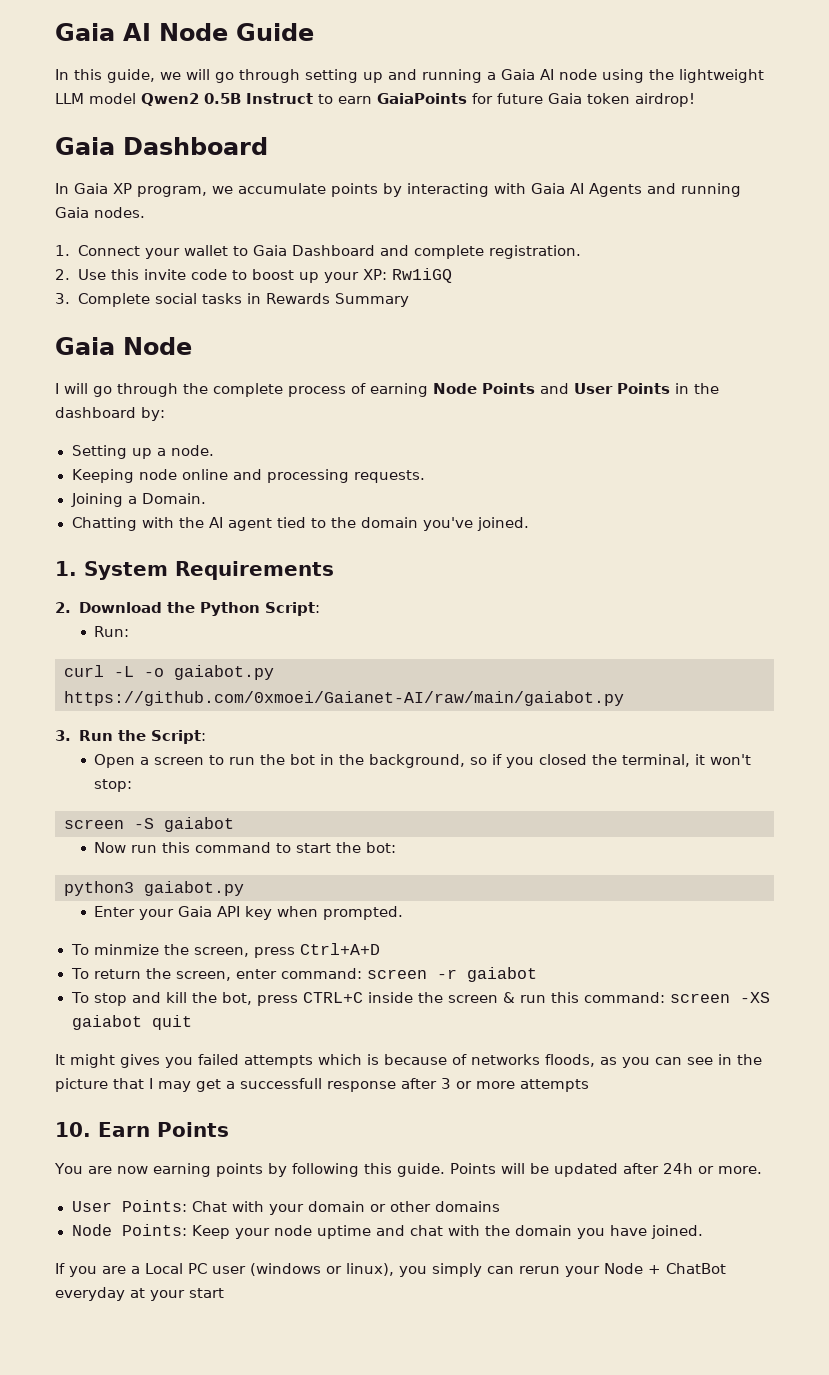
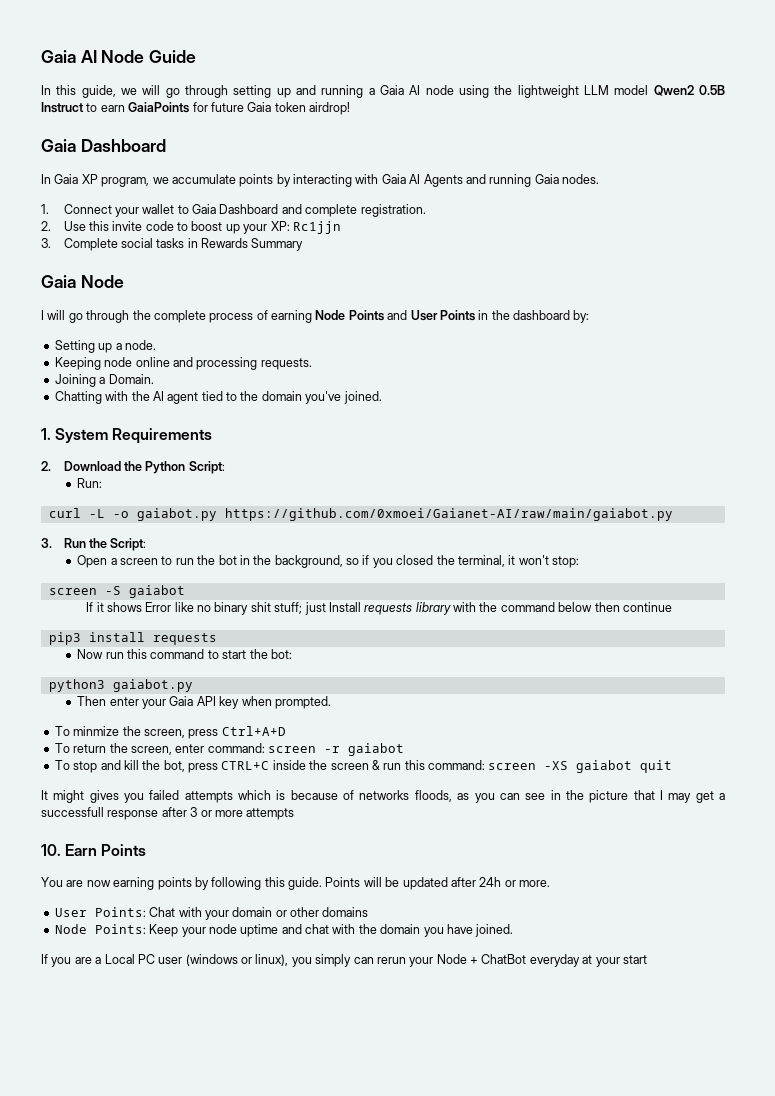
- 2. Use this invite code to boost up your XP: Rw1iGQ
+ 2. Use this invite code to boost up your XP: Rc1jjn
+ If it shows Error like no binary shit stuff; just Install requests library with the command below then continue
+ pip3 install requests
- Enter your Gaia API key when prompted.
+ Then enter your Gaia API key when prompted.

